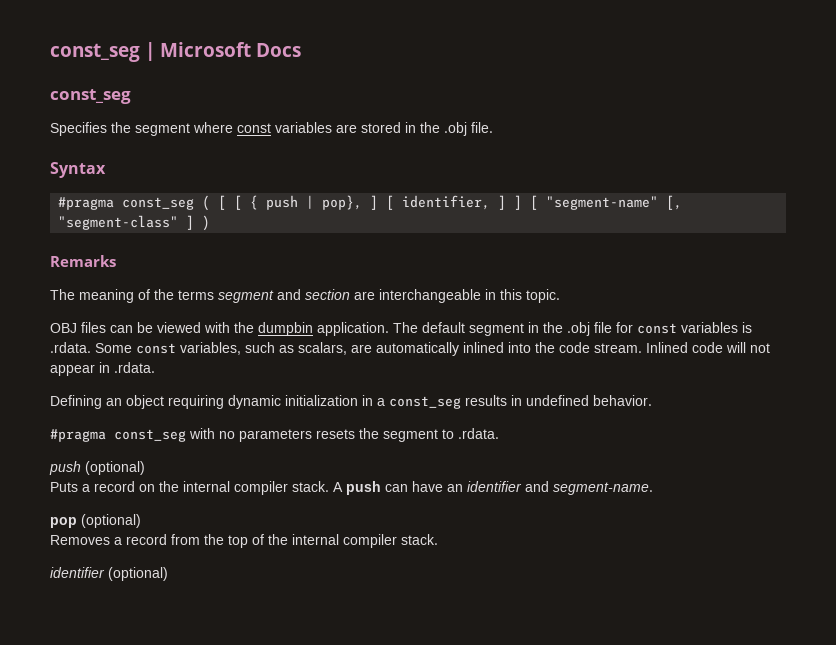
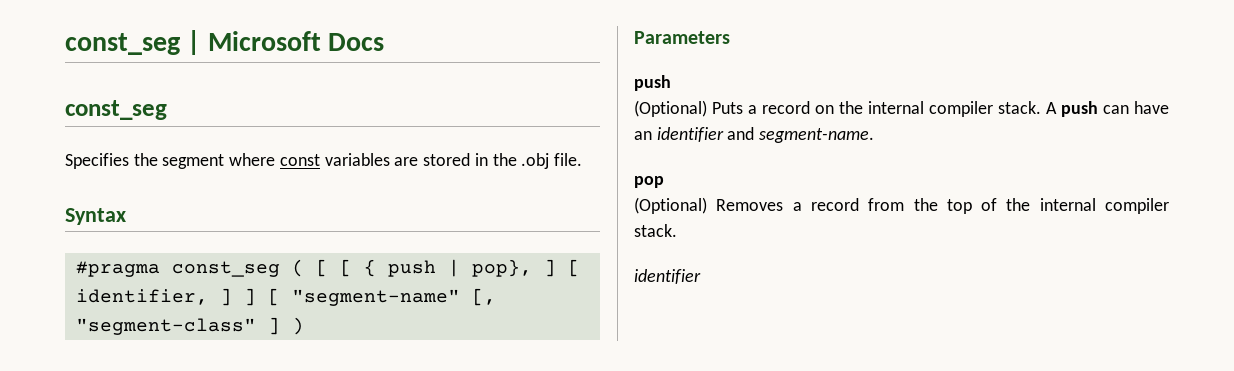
- Remarks
- The meaning of the terms segment and section are interchangeable in this topic.
- OBJ files can be viewed with the dumpbin application. The default segment in the .obj file for const variables is .rdata. Some const variables, such as scalars, are automatically inlined into the code stream. Inlined code will not appear in .rdata.
- Defining an object requiring dynamic initialization in a const_seg results in undefined behavior.
- #pragma const_seg with no parameters resets the segment to .rdata.
- push (optional)
- Puts a record on the internal compiler stack.
+ Parameters
+ push
+ (Optional) Puts a record on the internal compiler stack.
- pop (optional)
- Removes a record from the top of the internal compiler stack.
- identifier (optional)
+ pop
+ (Optional) Removes a record from the top of the internal compiler stack.
+ identifier

